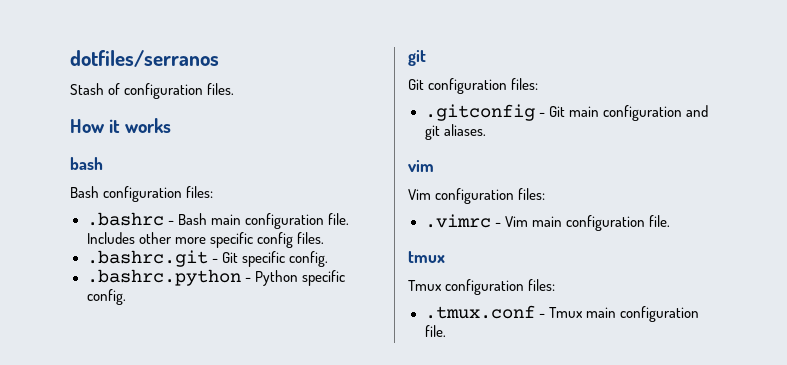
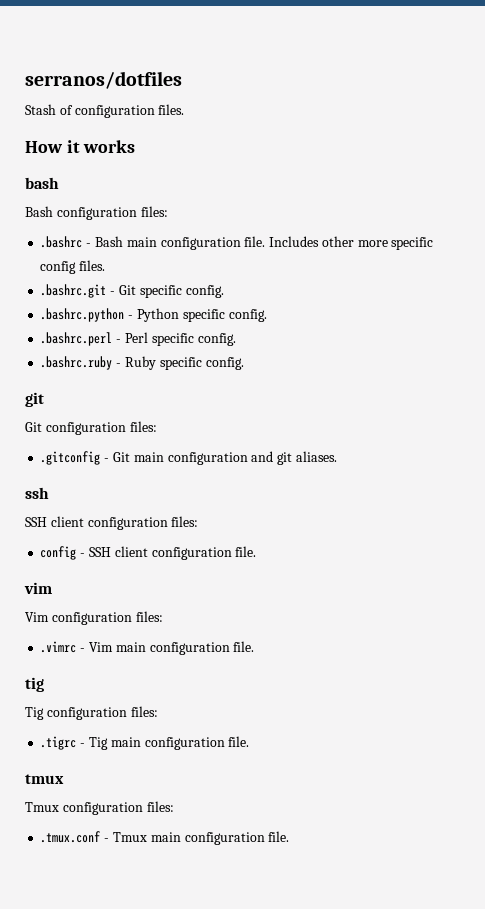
- dotfiles/serranos
+ serranos/dotfiles
+ .bashrc.perl - Perl specific config.
+ .bashrc.ruby - Ruby specific config.
+ ssh
+ SSH client configuration files:
+ config - SSH client configuration file.
+ tig
+ Tig configuration files:
+ .tigrc - Tig main configuration file.

